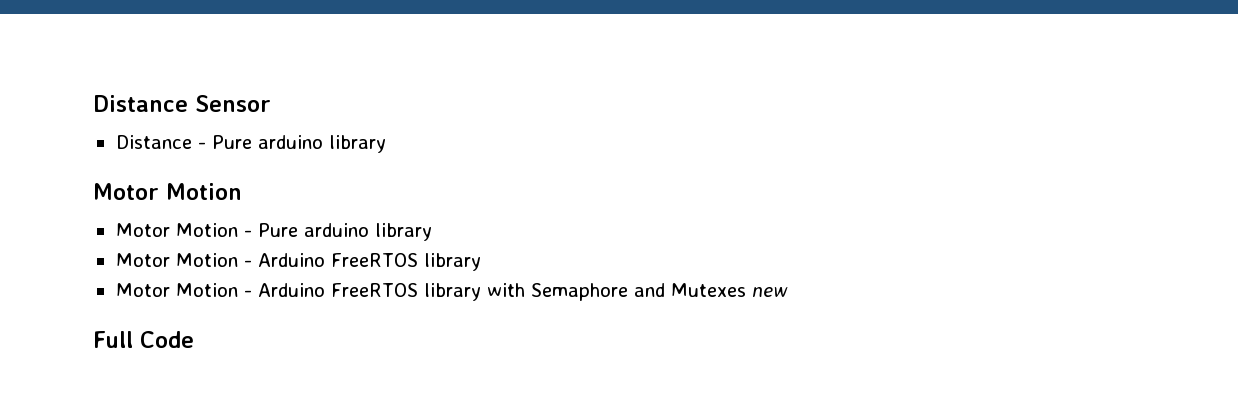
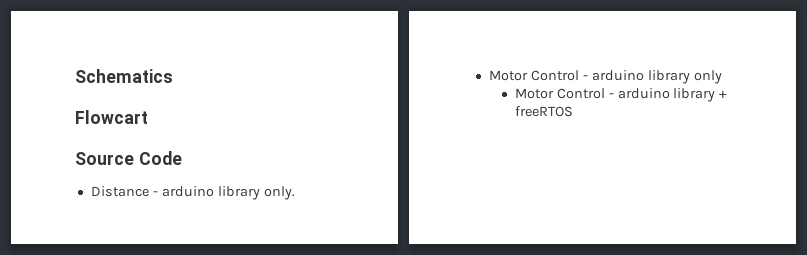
- Distance Sensor
+ Schematics
+ Flowcart
+ Source Code
- Distance - Pure arduino library
- Motor Motion
- Motor Motion - Pure arduino library
- Motor Motion - Arduino FreeRTOS library
- Motor Motion - Arduino FreeRTOS library with Semaphore and Mutexes new
- Full Code
+ Distance - arduino library only.
+ Motor Control - arduino library only
+ Motor Control - arduino library + freeRTOS

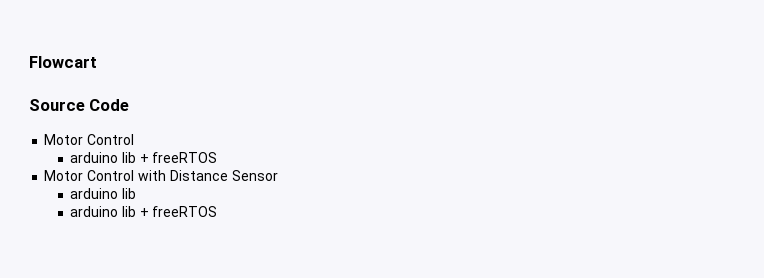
- Schematics
  Source Code
- Distance - arduino library only.
- Motor Control - arduino library only
- Motor Control - arduino library + freeRTOS
+ Motor Control
+ arduino lib + freeRTOS
+ Motor Control with Distance Sensor
+ arduino lib
+ arduino lib + freeRTOS

